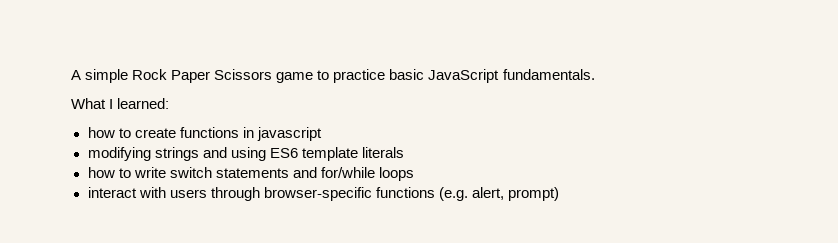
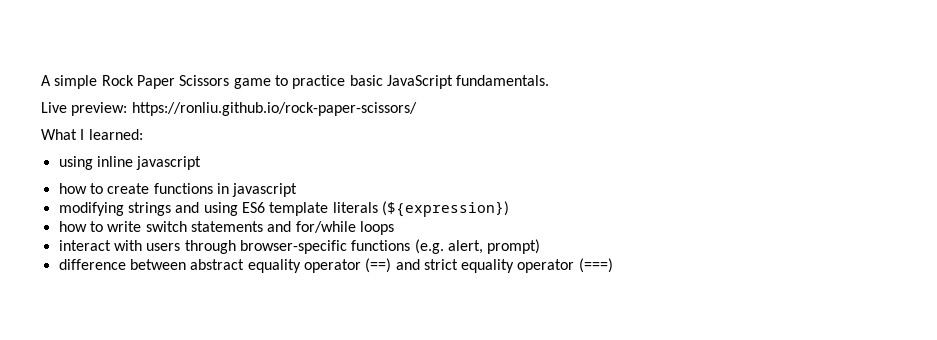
+ Live preview: https://ronliu.github.io/rock-paper-scissors/
+ using inline javascript
- modifying strings and using ES6 template literals
+ modifying strings and using ES6 template literals (${expression})
+ difference between abstract equality operator (==) and strict equality operator (===)

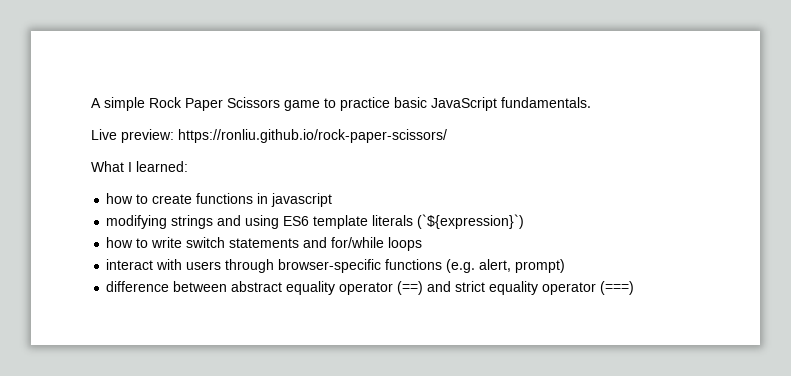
- using inline javascript
- modifying strings and using ES6 template literals (${expression})
+ modifying strings and using ES6 template literals (`${expression}`)

